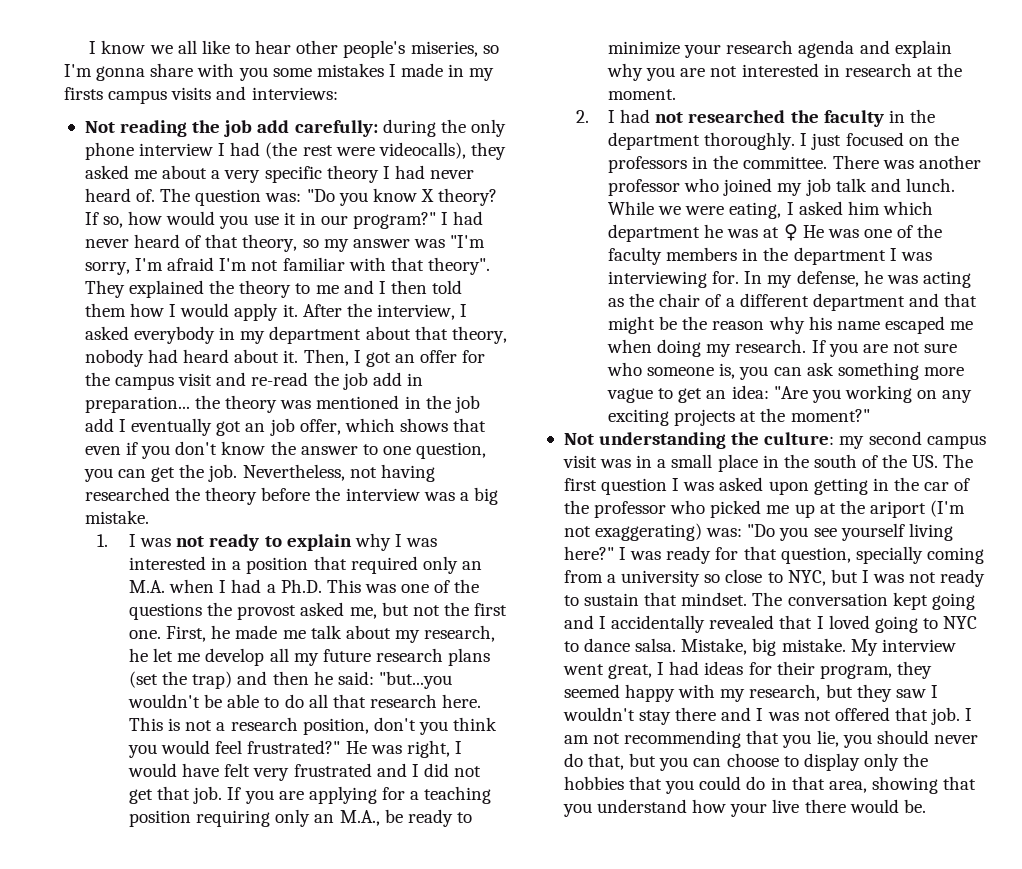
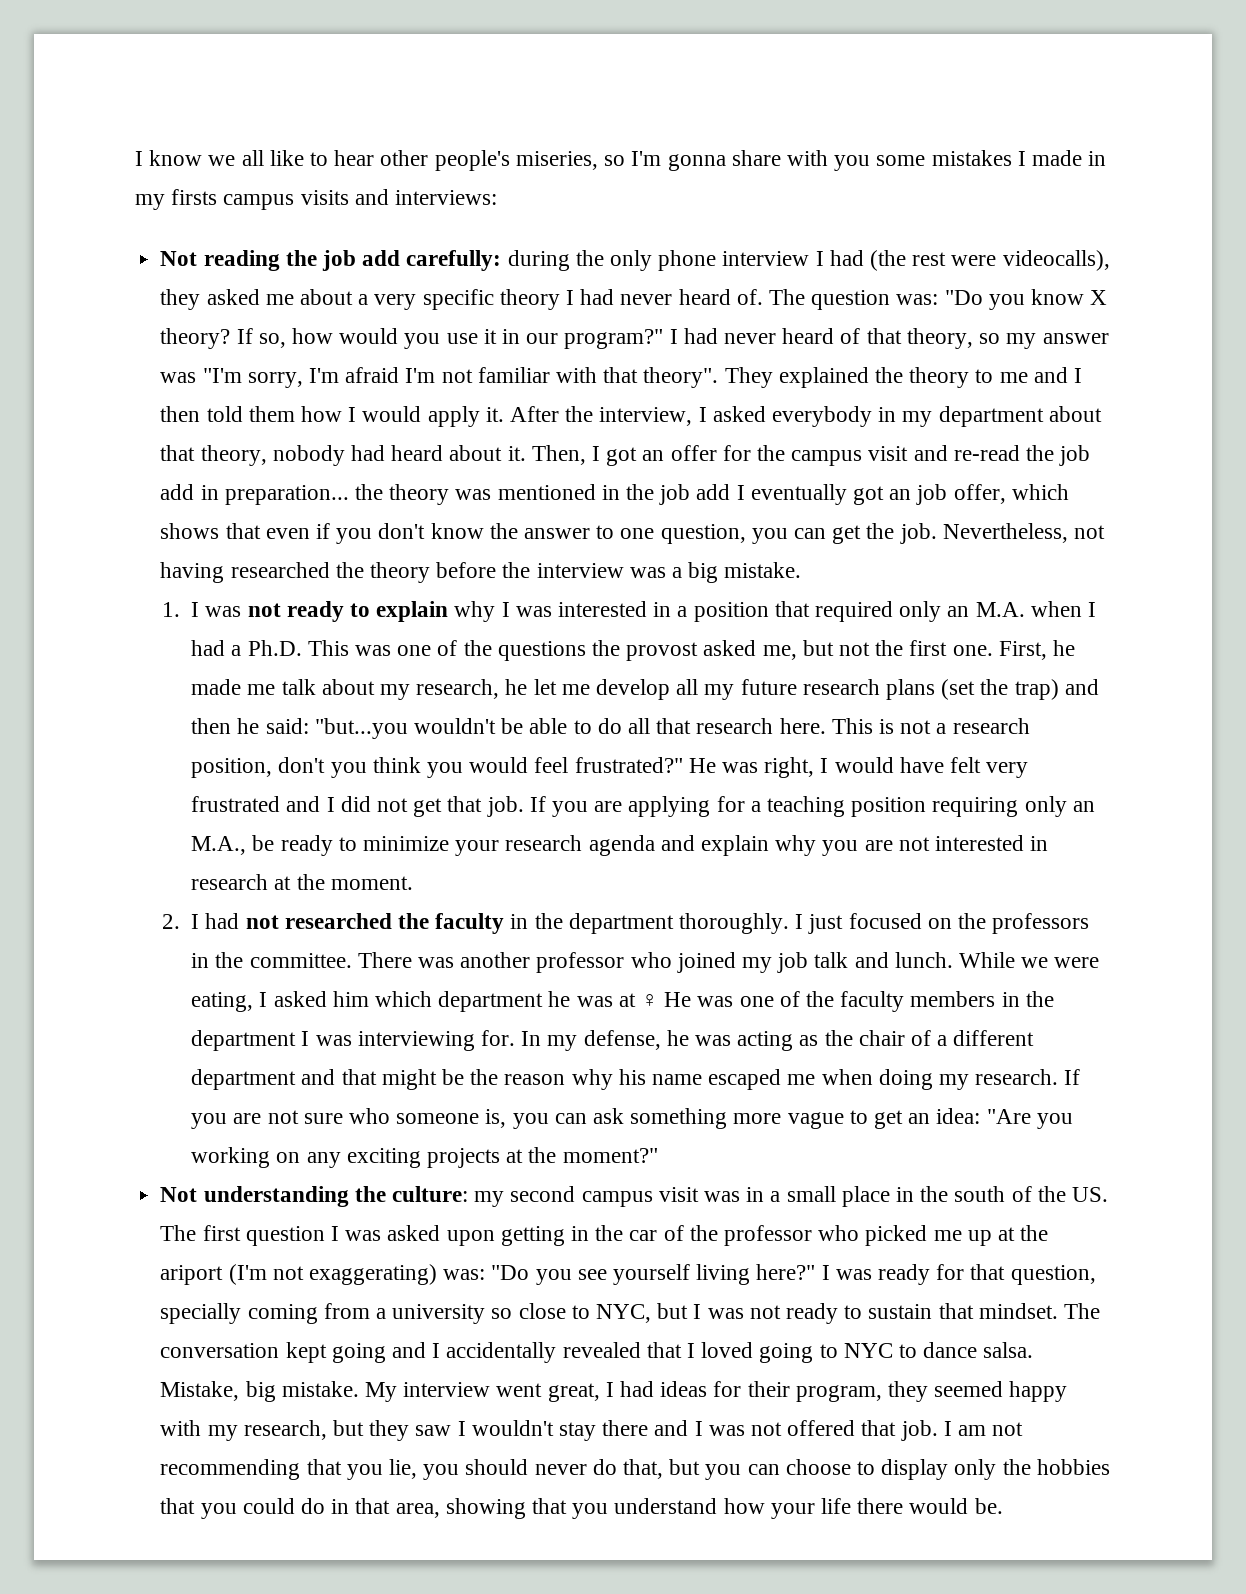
- I am not recommending that you lie, you should never do that, but you can choose to display only the hobbies that you could do in that area, showing that you understand how your live there would be.
+ I am not recommending that you lie, you should never do that, but you can choose to display only the hobbies that you could do in that area, showing that you understand how your life there would be.

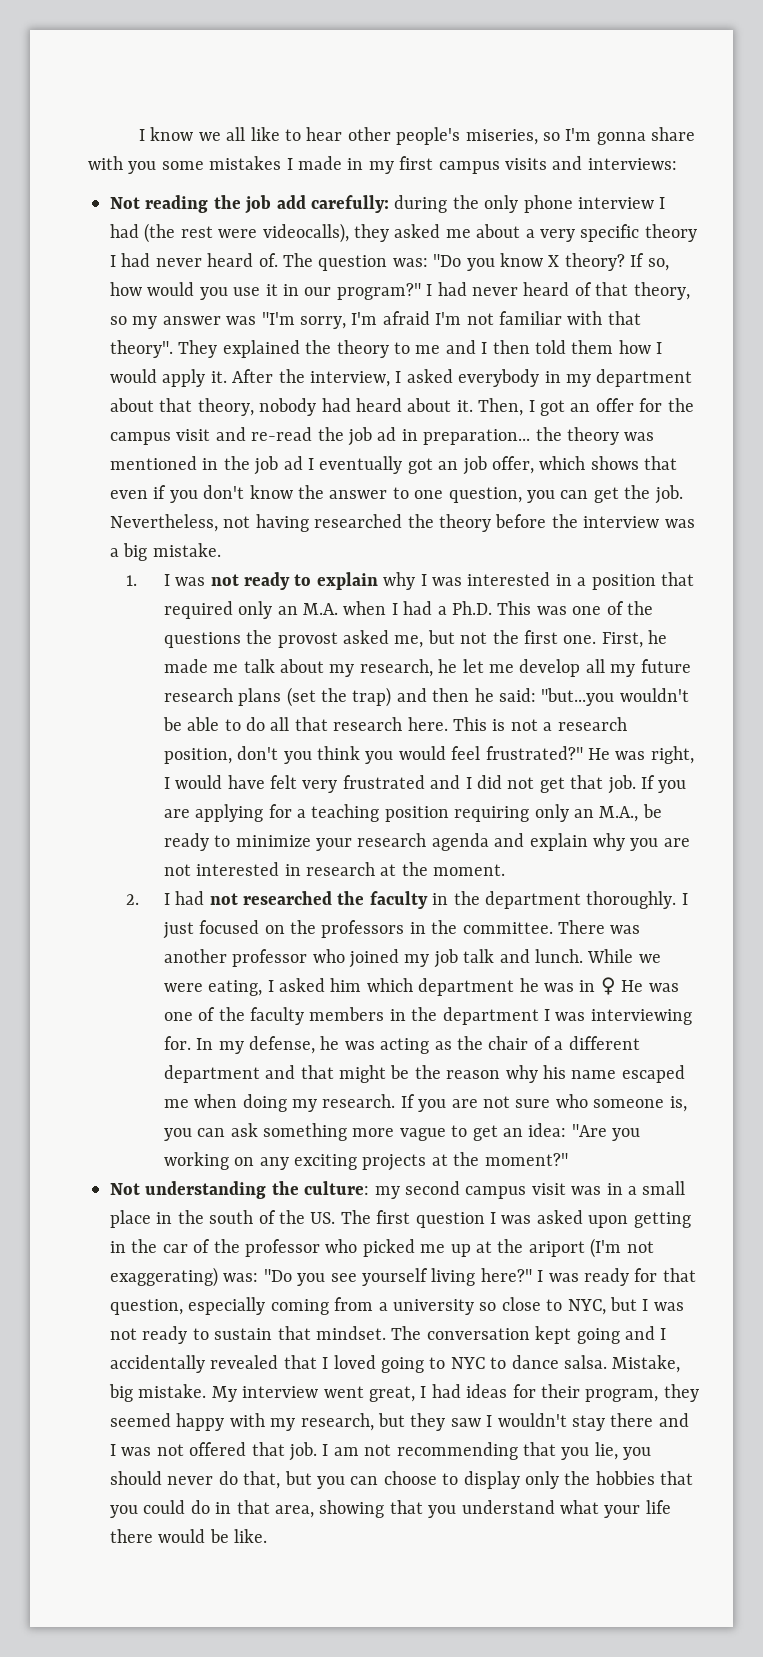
- I know we all like to hear other people's miseries, so I'm gonna share with you some mistakes I made in my firsts campus visits and interviews:
+ I know we all like to hear other people's miseries, so I'm gonna share with you some mistakes I made in my first campus visits and interviews:
- Then, I got an offer for the campus visit and re-read the job add in preparation... the theory was mentioned in the job add I eventually got an job offer, which shows that even if you don't know the answer to one question, you can get the job.
+ Then, I got an offer for the campus visit and re-read the job ad in preparation... the theory was mentioned in the job ad I eventually got an job offer, which shows that even if you don't know the answer to one question, you can get the job.
- While we were eating, I asked him which department he was at ♀ He was one of the faculty members in the department I was interviewing for.
+ While we were eating, I asked him which department he was in ♀ He was one of the faculty members in the department I was interviewing for.
- I was ready for that question, specially coming from a university so close to NYC, but I was not ready to sustain that mindset.
+ I was ready for that question, especially coming from a university so close to NYC, but I was not ready to sustain that mindset.
- I am not recommending that you lie, you should never do that, but you can choose to display only the hobbies that you could do in that area, showing that you understand how your life there would be.
+ I am not recommending that you lie, you should never do that, but you can choose to display only the hobbies that you could do in that area, showing that you understand what your life there would be like.

